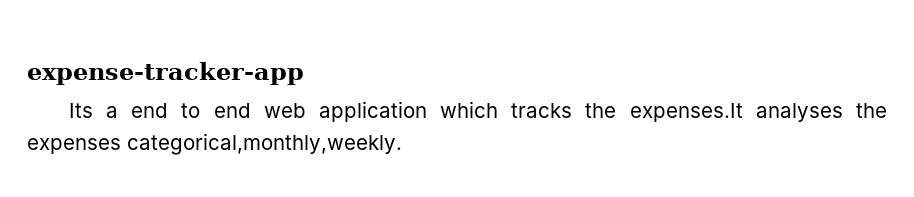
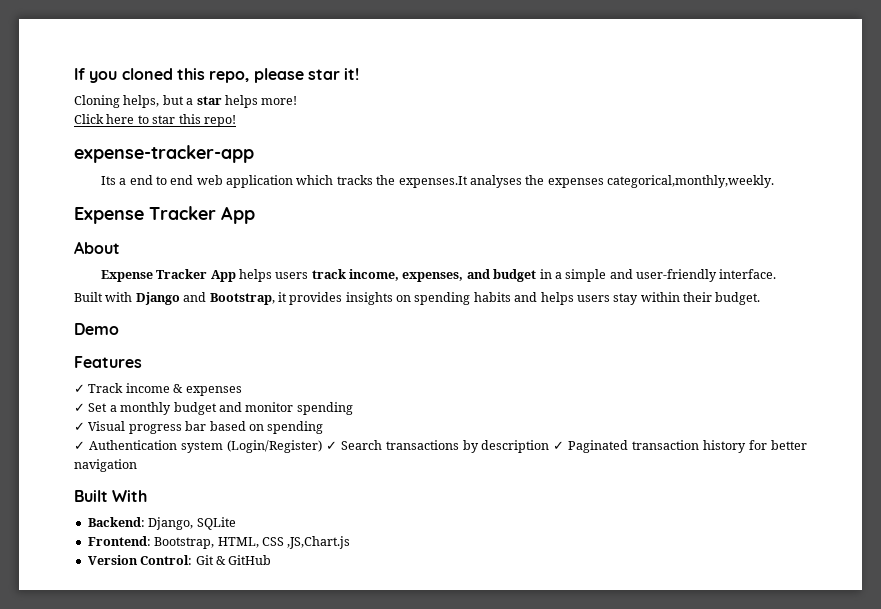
+ If you cloned this repo, please star it!
+ Cloning helps, but a star helps more!
+ Click here to star this repo!
  Its a end to end web application which tracks the expenses.It analyses the expenses categorical,monthly,weekly.
+ Expense Tracker App
+ About
+ Expense Tracker App helps users track income, expenses, and budget in a simple and user-friendly interface.
+ Built with Django and Bootstrap, it provides insights on spending habits and helps users stay within their budget.
+ Demo
+ Features
+ ✓ Track income & expenses
+ ✓ Set a monthly budget and monitor spending
+ ✓ Visual progress bar based on spending
+ ✓ Authentication system (Login/Register) ✓ Search transactions by description ✓ Paginated transaction history for better navigation
+ Built With
+ Backend: Django, SQLite
+ Frontend: Bootstrap, HTML, CSS ,JS,Chart.js
+ Version Control: Git & GitHub

